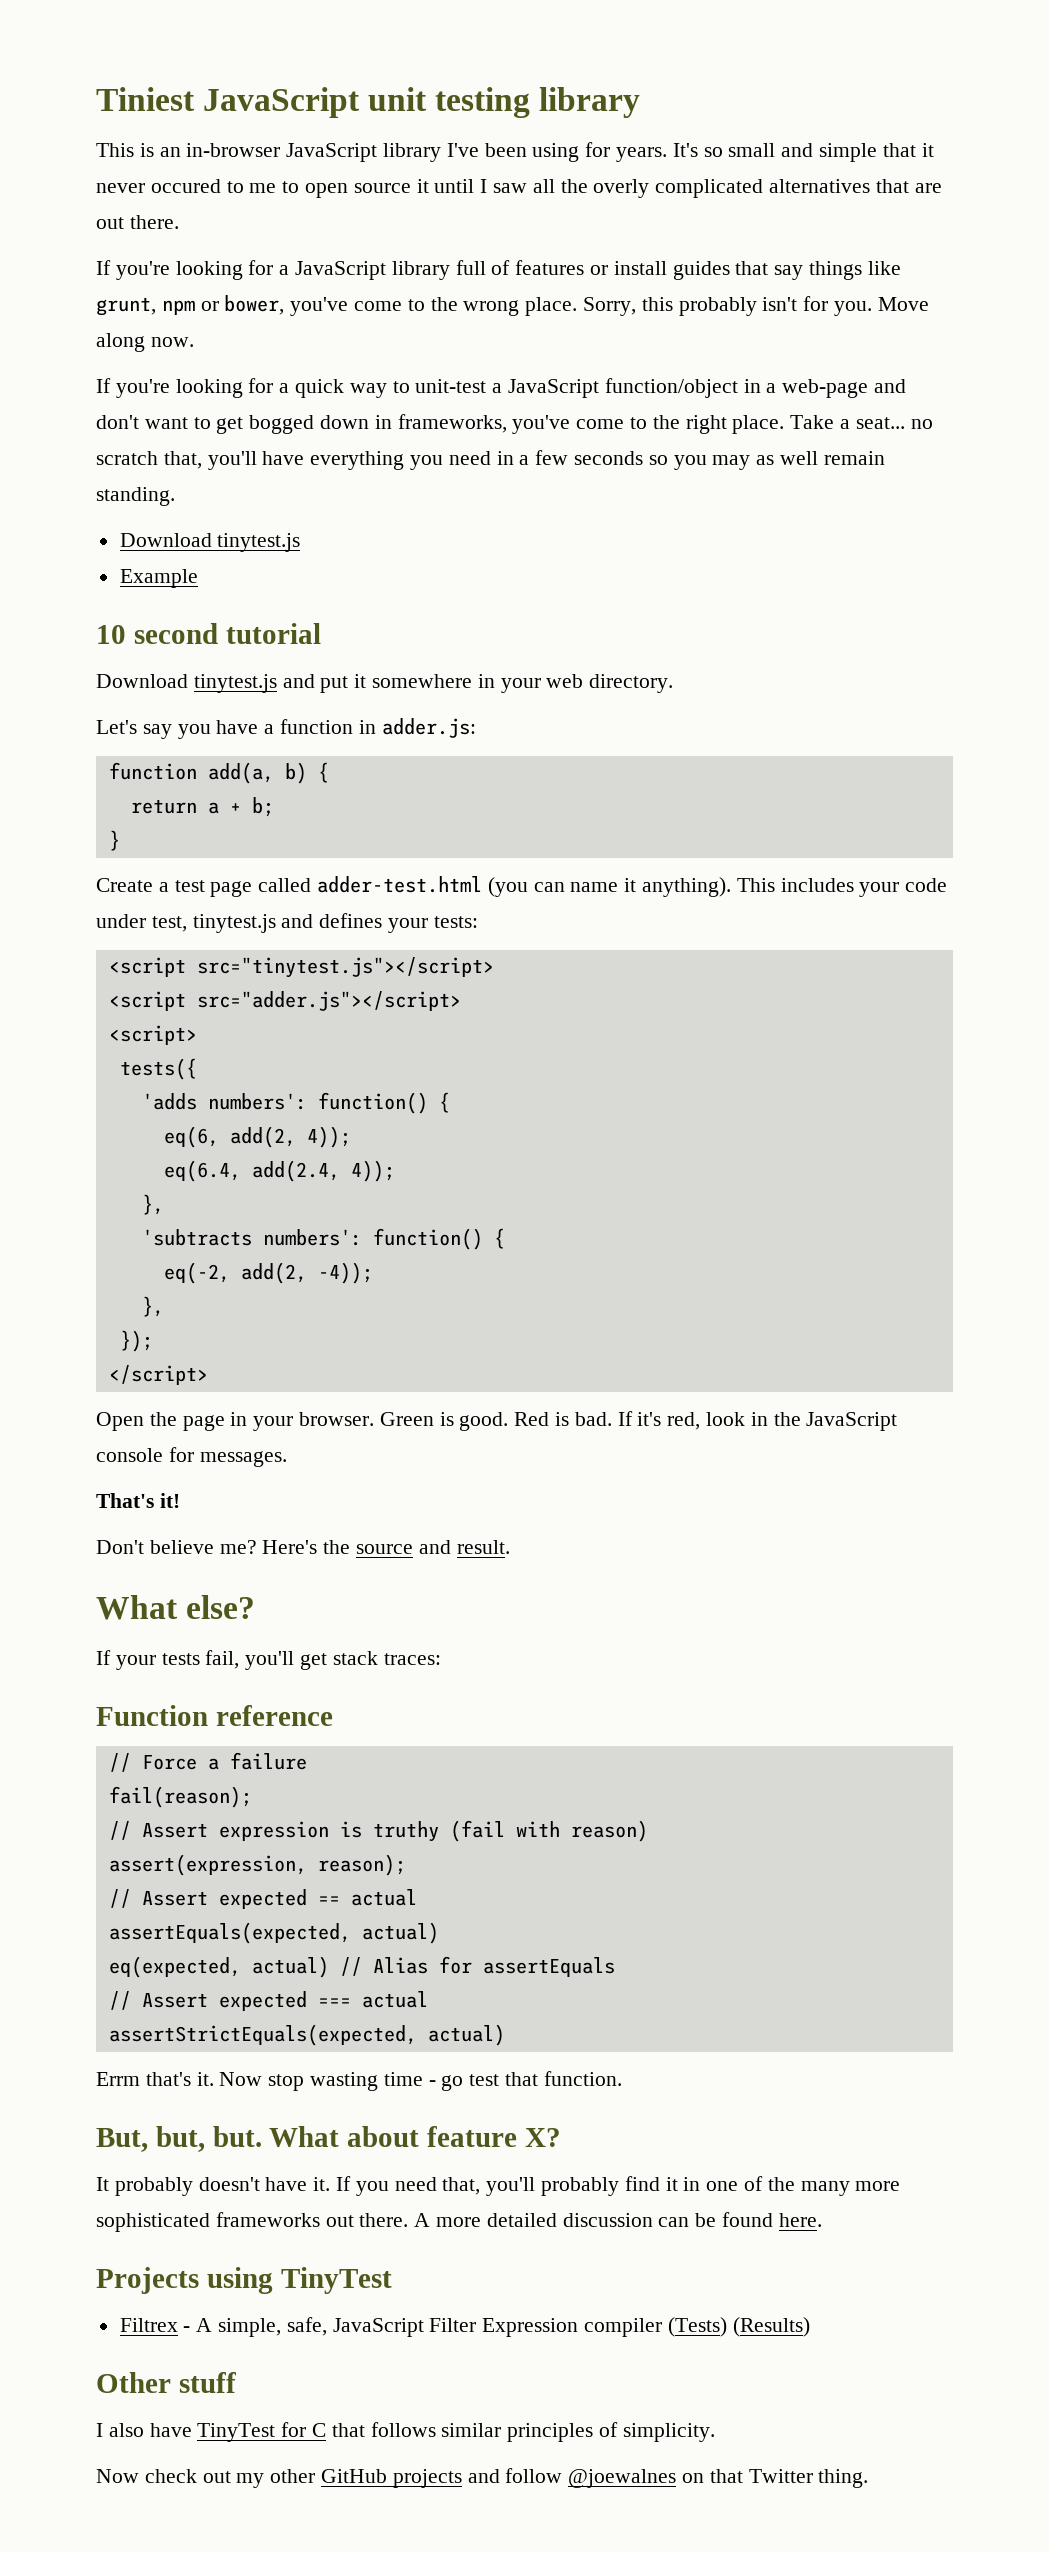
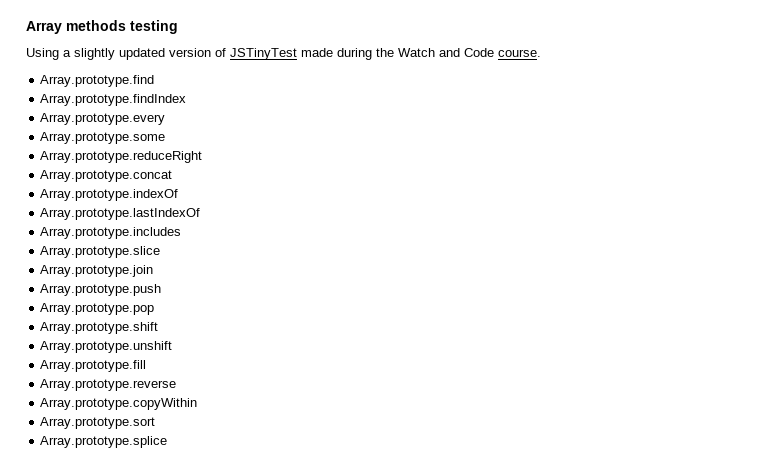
- Tiniest JavaScript unit testing library
- This is an in-browser JavaScript library I've been using for years. It's so small and simple that it never occured to me to open source it until I saw all the overly complicated alternatives that are out there.
- If you're looking for a JavaScript library full of features or install guides that say things like grunt, npm or bower, you've come to the wrong place. Sorry, this probably isn't for you. Move along now.
- If you're looking for a quick way to unit-test a JavaScript function/object in a web-page and don't want to get bogged down in frameworks, you've come to the right place. Take a seat... no scratch that, you'll have everything you need in a few seconds so you may as well remain standing.
- Download tinytest.js
- Example
- 10 second tutorial
- Download tinytest.js and put it somewhere in your web directory.
- Let's say you have a function in adder.js:
- function add(a, b) {
- return a + b;
- }
- Create a test page called adder-test.html (you can name it anything). This includes your code under test, tinytest.js and defines your tests:
- <script src="tinytest.js"></script>
- <script src="adder.js"></script>
- <script>
- tests({
- 'adds numbers': function() {
- eq(6, add(2, 4));
- eq(6.4, add(2.4, 4));
- },
- 'subtracts numbers': function() {
- eq(-2, add(2, -4));
- },
- });
- </script>
- Open the page in your browser. Green is good. Red is bad. If it's red, look in the JavaScript console for messages.
- That's it!
- Don't believe me? Here's the source and result.
- What else?
- If your tests fail, you'll get stack traces:
- Function reference
- // Force a failure
- fail(reason);
- // Assert expression is truthy (fail with reason)
- assert(expression, reason);
- // Assert expected == actual
- assertEquals(expected, actual)
- eq(expected, actual) // Alias for assertEquals
- // Assert expected === actual
- assertStrictEquals(expected, actual)
- Errm that's it. Now stop wasting time - go test that function.
- But, but, but. What about feature X?
- It probably doesn't have it. If you need that, you'll probably find it in one of the many more sophisticated frameworks out there. A more detailed discussion can be found here.
- Projects using TinyTest
- Filtrex - A simple, safe, JavaScript Filter Expression compiler (Tests) (Results)
- Other stuff
- I also have TinyTest for C that follows similar principles of simplicity.
- Now check out my other GitHub projects and follow @joewalnes on that Twitter thing.
+ Array methods testing
+ Using a slightly updated version of JSTinyTest made during the Watch and Code course.
+ Array.prototype.find
+ Array.prototype.findIndex
+ Array.prototype.every
+ Array.prototype.some
+ Array.prototype.reduceRight
+ Array.prototype.concat
+ Array.prototype.indexOf
+ Array.prototype.lastIndexOf
+ Array.prototype.includes
+ Array.prototype.slice
+ Array.prototype.join
+ Array.prototype.push
+ Array.prototype.pop
+ Array.prototype.shift
+ Array.prototype.unshift
+ Array.prototype.fill
+ Array.prototype.reverse
+ Array.prototype.copyWithin
+ Array.prototype.sort
+ Array.prototype.splice

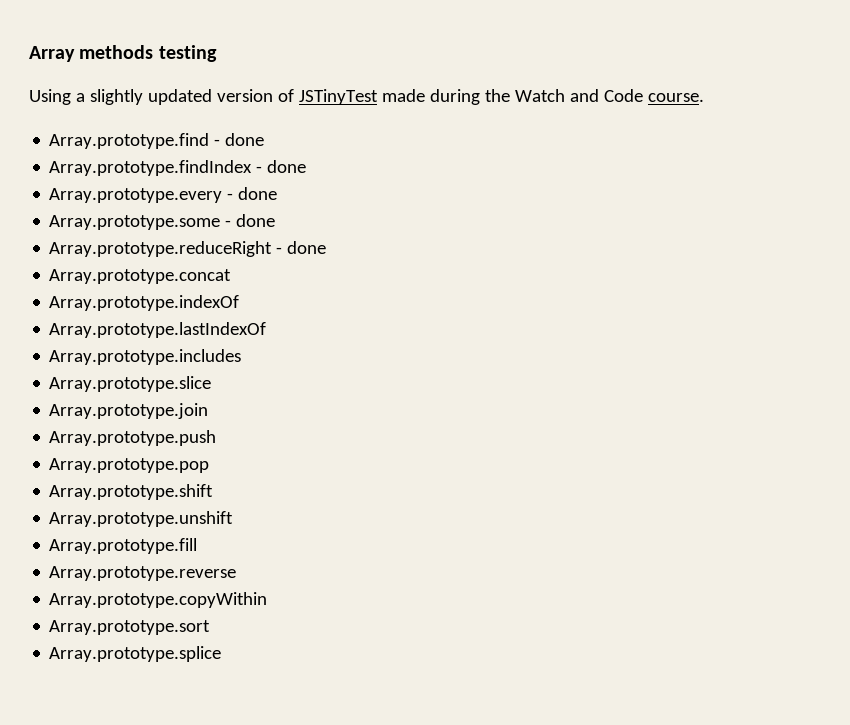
- Array.prototype.find
+ Array.prototype.find - done
- Array.prototype.findIndex
+ Array.prototype.findIndex - done
- Array.prototype.every
+ Array.prototype.every - done
- Array.prototype.some
+ Array.prototype.some - done
- Array.prototype.reduceRight
+ Array.prototype.reduceRight - done

